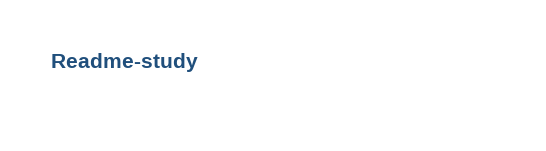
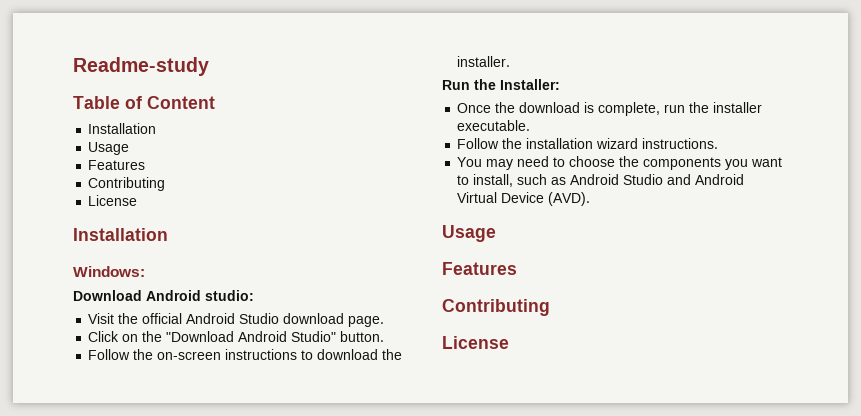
+ Table of Content
+ Installation
+ Usage
+ Features
+ Contributing
+ License
+ Installation
+ Windows:
+ Download Android studio:
+ Visit the official Android Studio download page.
+ Click on the "Download Android Studio" button.
+ Follow the on-screen instructions to download the installer.
+ Run the Installer:
+ Once the download is complete, run the installer executable.
+ Follow the installation wizard instructions.
+ You may need to choose the components you want to install, such as Android Studio and Android Virtual Device (AVD).
+ Usage
+ Features
+ Contributing
+ License

